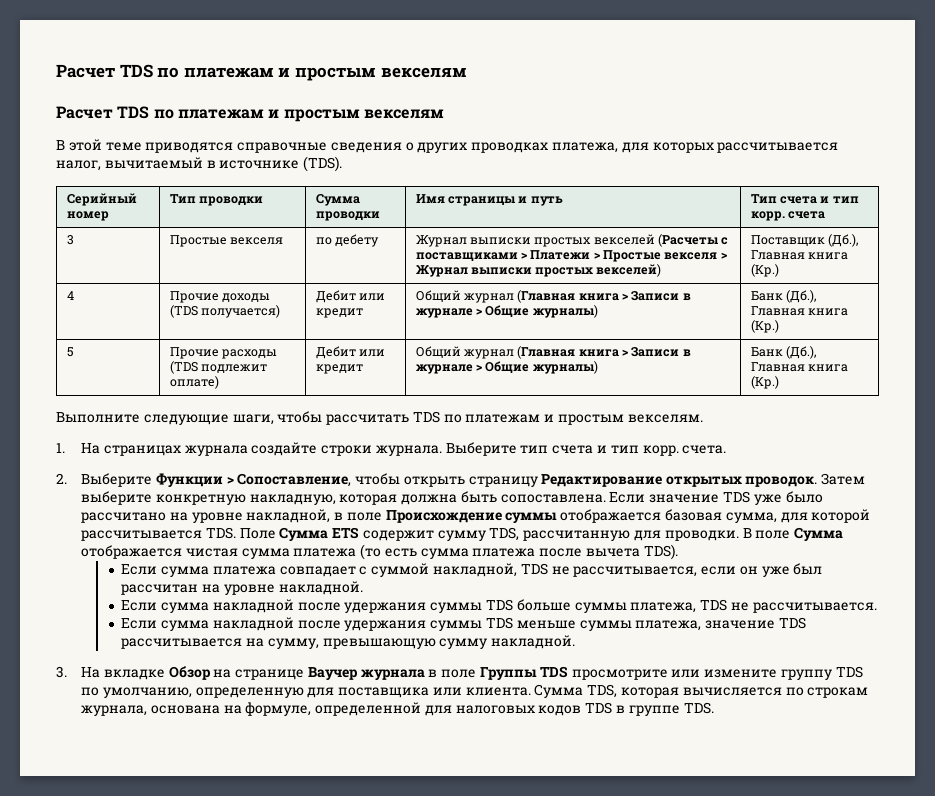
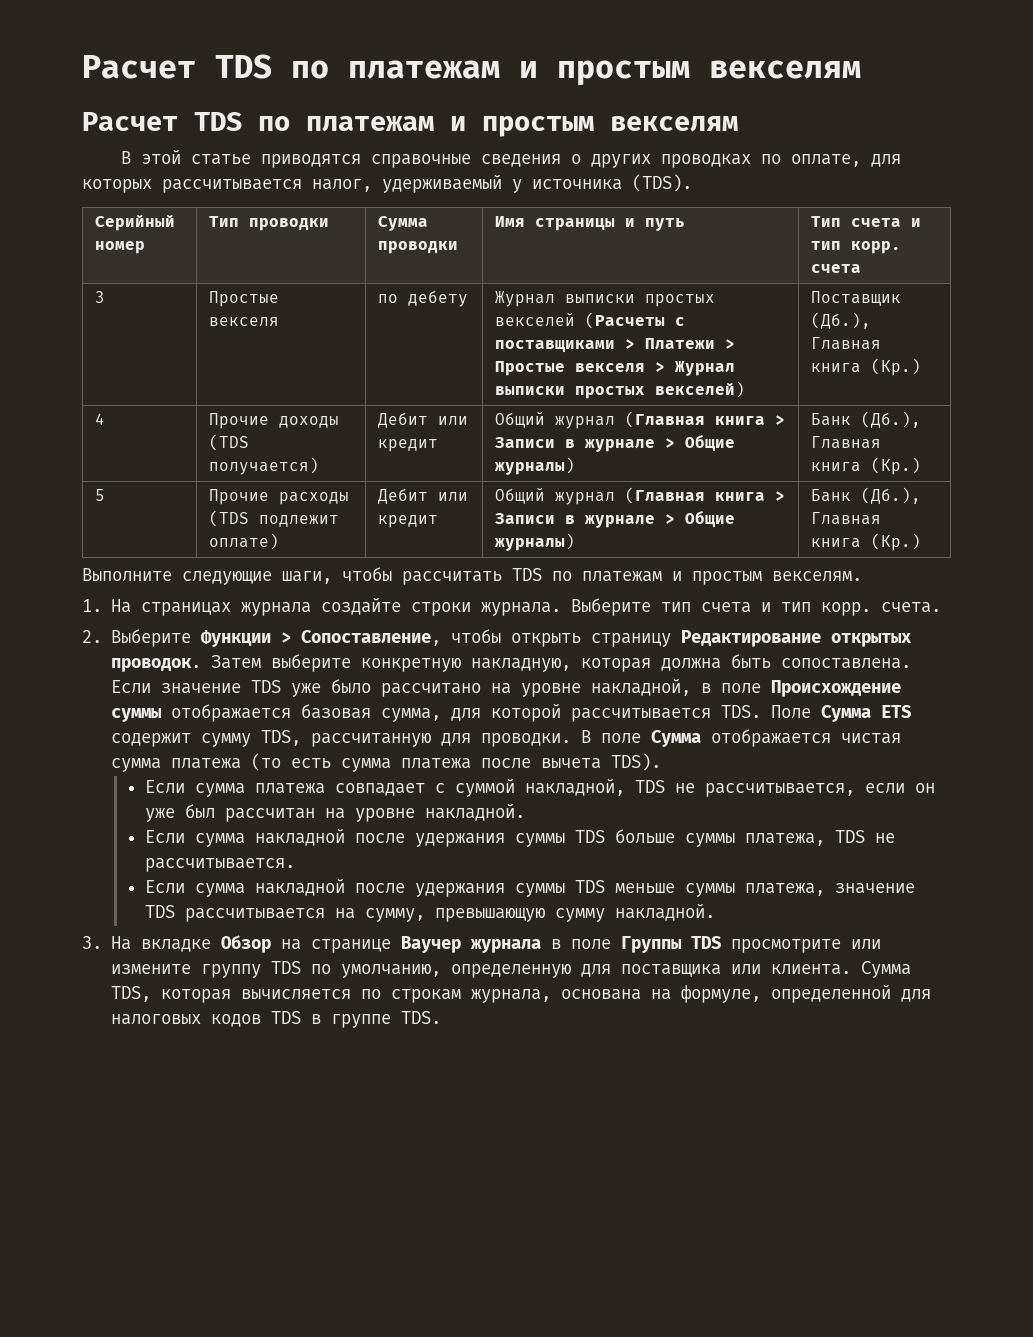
- В этой теме приводятся справочные сведения о других проводках платежа, для которых рассчитывается налог, вычитаемый в источнике (TDS).
+ В этой статье приводятся справочные сведения о других проводках по оплате, для которых рассчитывается налог, удерживаемый у источника (TDS).

